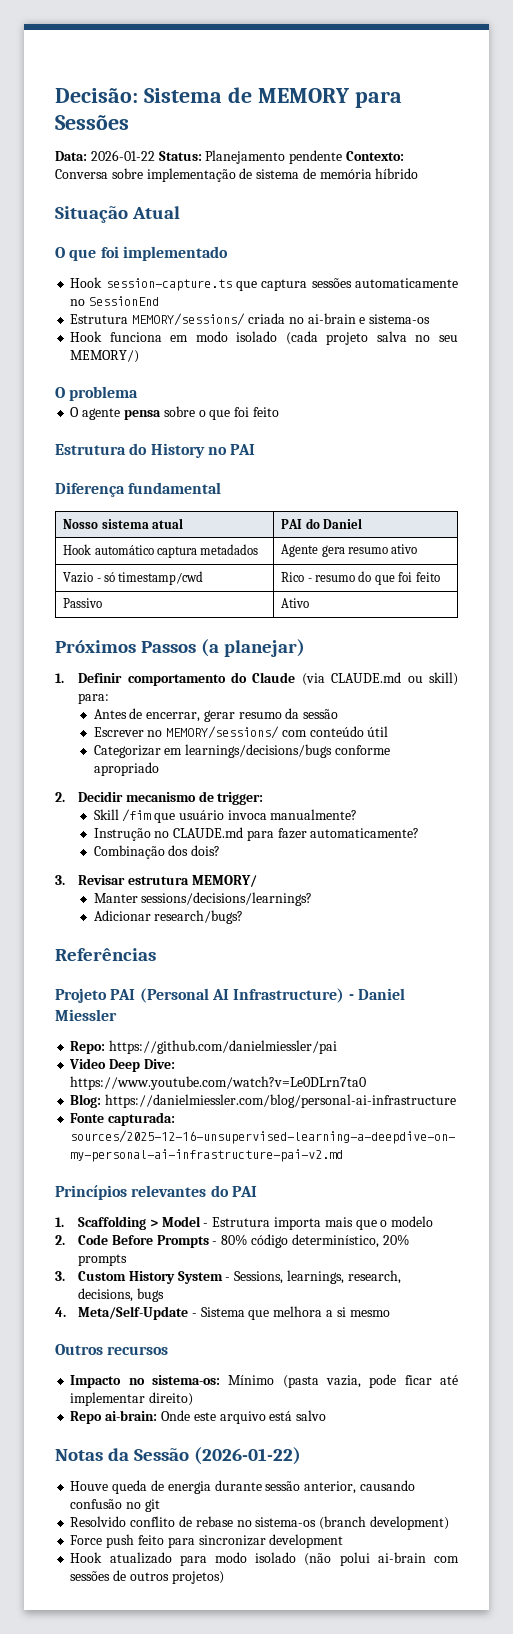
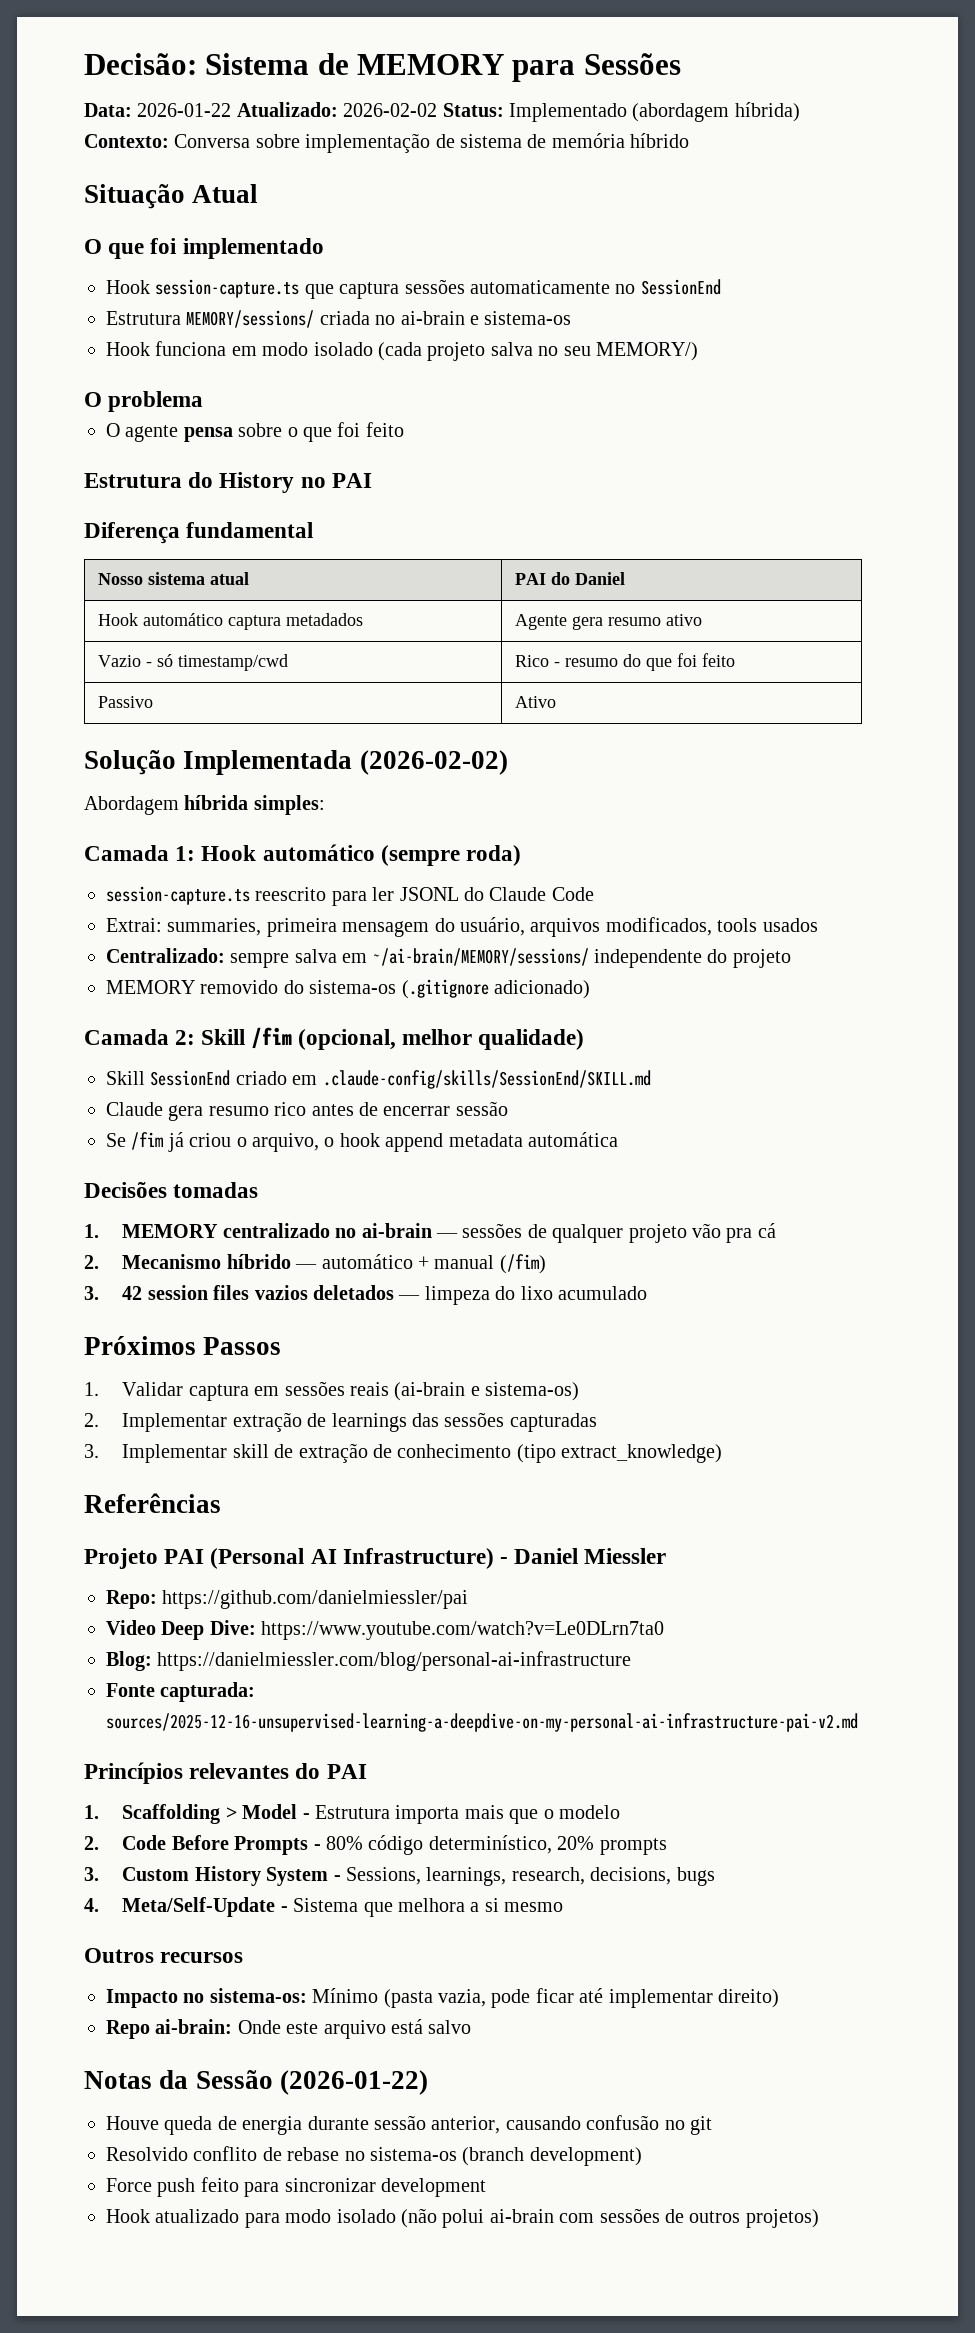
- Data: 2026-01-22 Status: Planejamento pendente Contexto: Conversa sobre implementação de sistema de memória híbrido
+ Data: 2026-01-22 Atualizado: 2026-02-02 Status: Implementado (abordagem híbrida) Contexto: Conversa sobre implementação de sistema de memória híbrido
+ Solução Implementada (2026-02-02)
+ Abordagem híbrida simples:
+ Camada 1: Hook automático (sempre roda)
+ session-capture.ts reescrito para ler JSONL do Claude Code
+ Extrai: summaries, primeira mensagem do usuário, arquivos modificados, tools usados
+ Centralizado: sempre salva em ~/ai-brain/MEMORY/sessions/ independente do projeto
+ MEMORY removido do sistema-os (.gitignore adicionado)
+ Camada 2: Skill /fim (opcional, melhor qualidade)
+ Skill SessionEnd criado em .claude-config/skills/SessionEnd/SKILL.md
+ Claude gera resumo rico antes de encerrar sessão
+ Se /fim já criou o arquivo, o hook append metadata automática
+ Decisões tomadas
+ 1. MEMORY centralizado no ai-brain — sessões de qualquer projeto vão pra cá
+ 2. Mecanismo híbrido — automático + manual (/fim)
+ 3. 42 session files vazios deletados — limpeza do lixo acumulado
- Próximos Passos (a planejar)
- 1. Definir comportamento do Claude (via CLAUDE.md ou skill) para:
- Antes de encerrar, gerar resumo da sessão
- Escrever no MEMORY/sessions/ com conteúdo útil
- Categorizar em learnings/decisions/bugs conforme apropriado
- 2. Decidir mecanismo de trigger:
- Skill /fim que usuário invoca manualmente?
- Instrução no CLAUDE.md para fazer automaticamente?
- Combinação dos dois?
- 3. Revisar estrutura MEMORY/
- Manter sessions/decisions/learnings?
- Adicionar research/bugs?
+ Próximos Passos
+ 1. Validar captura em sessões reais (ai-brain e sistema-os)
+ 2. Implementar extração de learnings das sessões capturadas
+ 3. Implementar skill de extração de conhecimento (tipo extract_knowledge)

